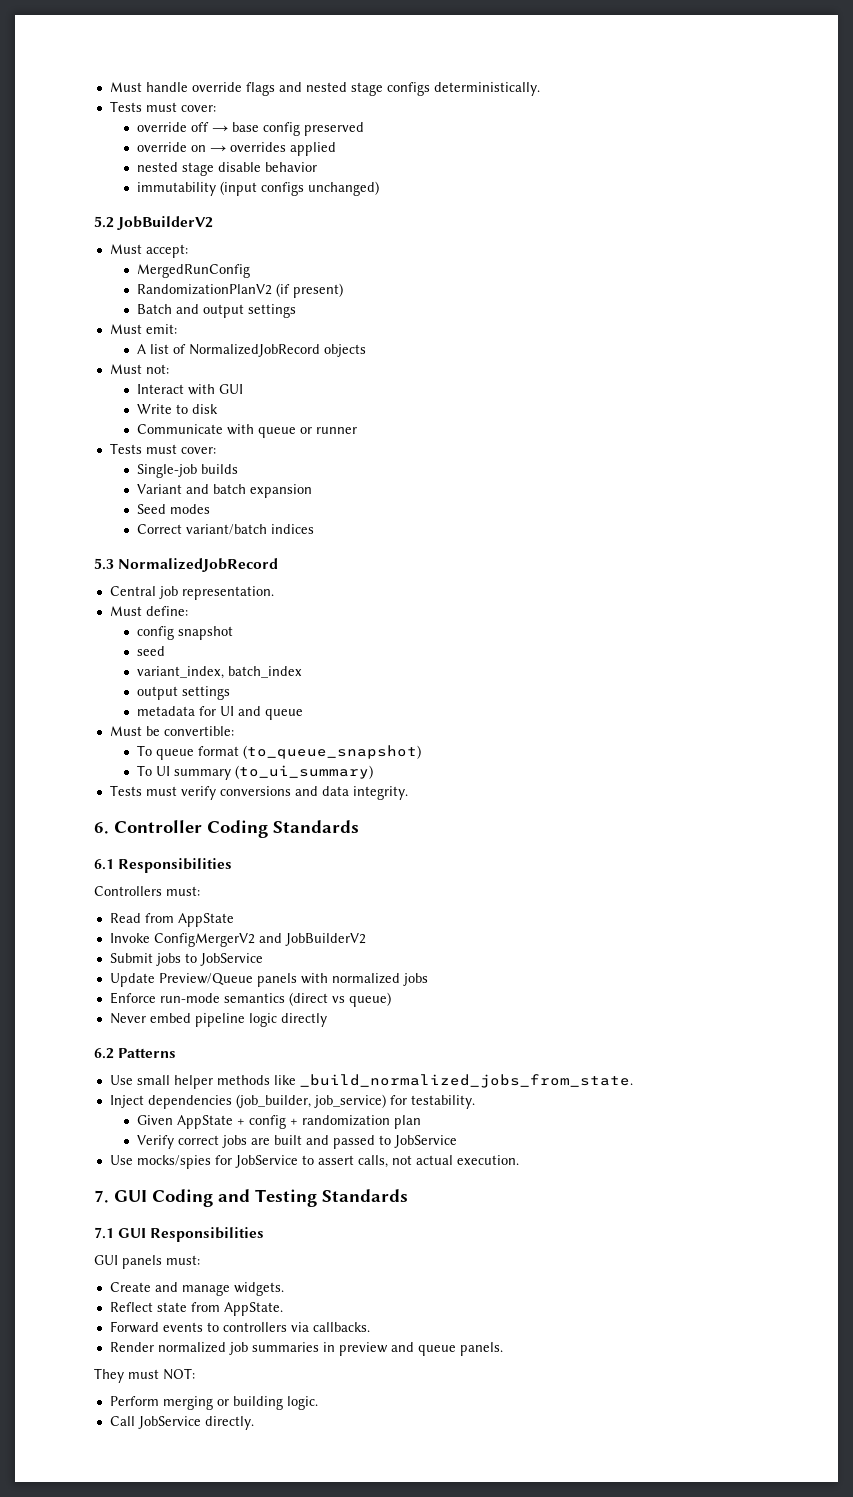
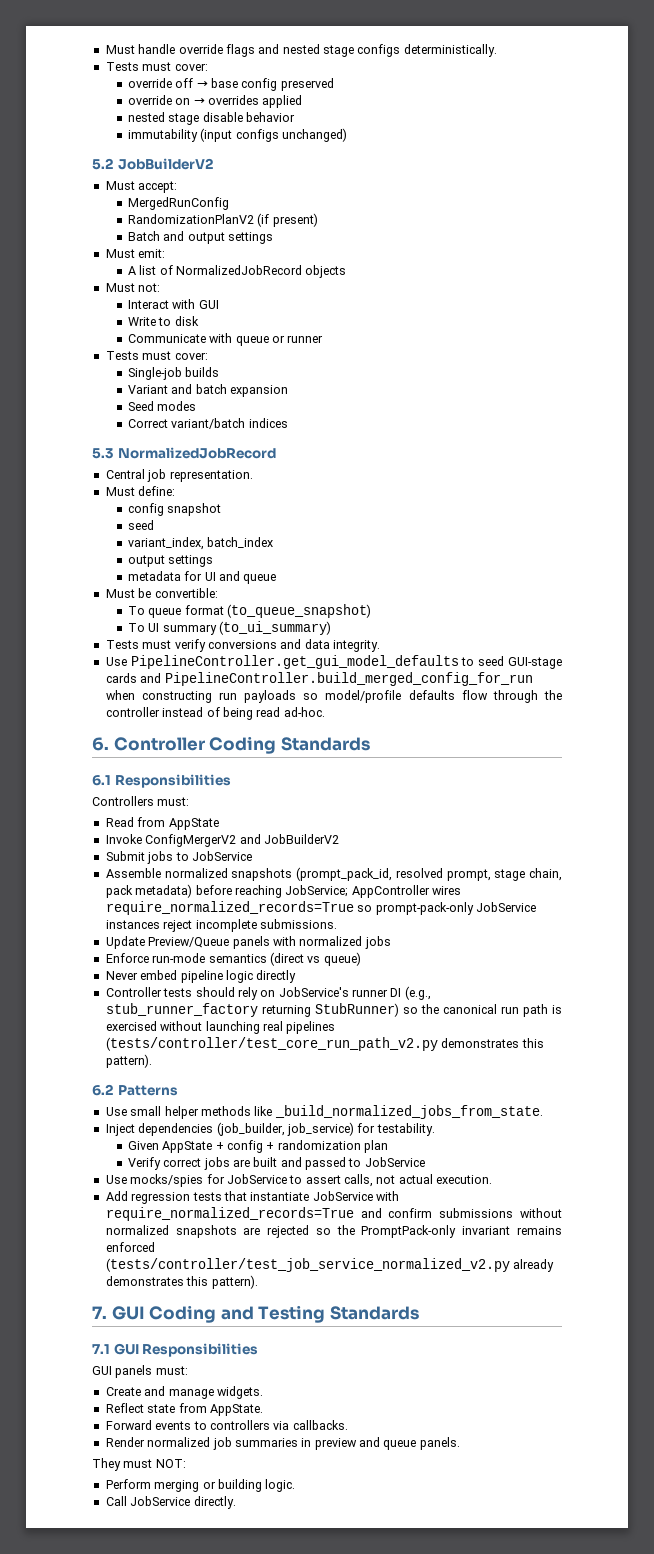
+ Use PipelineController.get_gui_model_defaults to seed GUI-stage cards and PipelineController.build_merged_config_for_run when constructing run payloads so model/profile defaults flow through the controller instead of being read ad-hoc.
+ Assemble normalized snapshots (prompt_pack_id, resolved prompt, stage chain, pack metadata) before reaching JobService; AppController wires require_normalized_records=True so prompt-pack-only JobService instances reject incomplete submissions.
+ Controller tests should rely on JobService's runner DI (e.g., stub_runner_factory returning StubRunner) so the canonical run path is exercised without launching real pipelines (tests/controller/test_core_run_path_v2.py demonstrates this pattern).
+ Add regression tests that instantiate JobService with require_normalized_records=True and confirm submissions without normalized snapshots are rejected so the PromptPack-only invariant remains enforced (tests/controller/test_job_service_normalized_v2.py already demonstrates this pattern).

